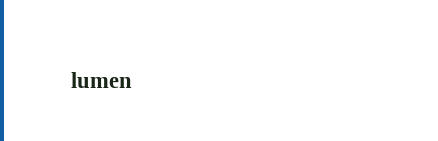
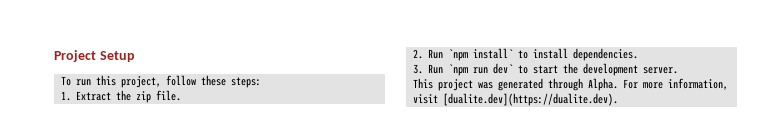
- lumen
+ Project Setup
+ To run this project, follow these steps:
+ 1. Extract the zip file.
+ 2. Run `npm install` to install dependencies.
+ 3. Run `npm run dev` to start the development server.
+ This project was generated through Alpha. For more information, visit [dualite.dev](https://dualite.dev).

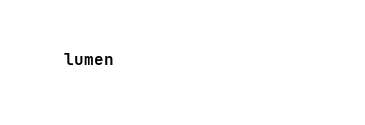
- Project Setup
- To run this project, follow these steps:
- 1. Extract the zip file.
- 2. Run `npm install` to install dependencies.
- 3. Run `npm run dev` to start the development server.
- This project was generated through Alpha. For more information, visit [dualite.dev](https://dualite.dev).
+ lumen

